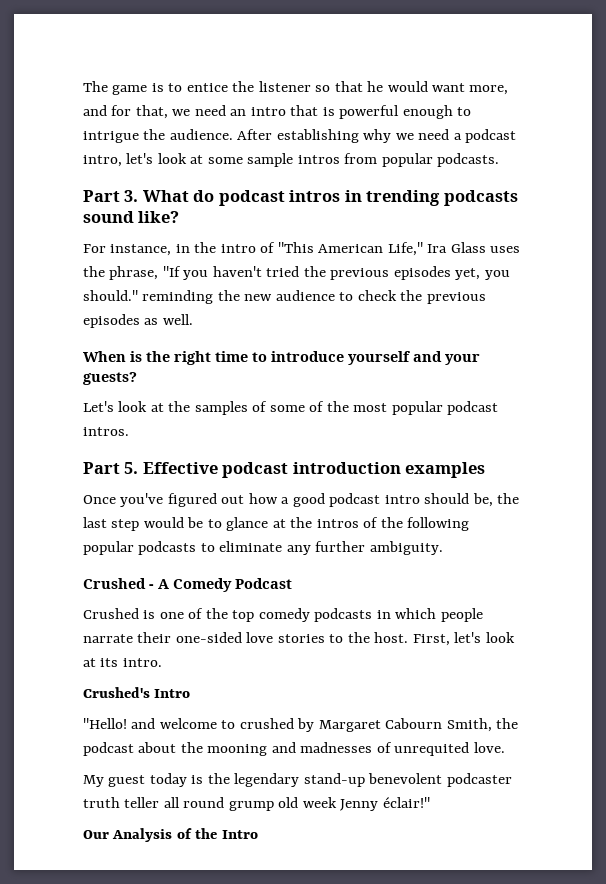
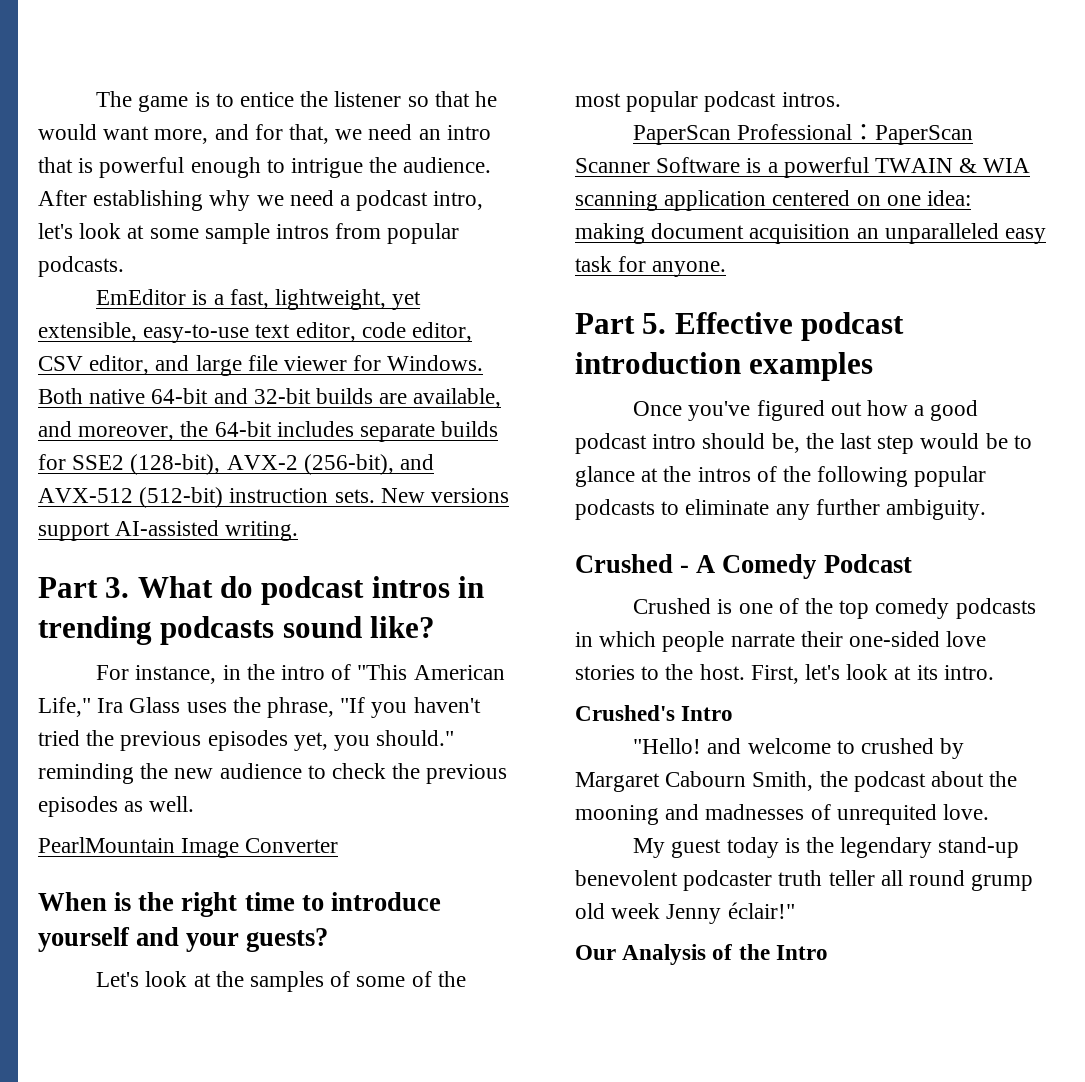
+ EmEditor is a fast, lightweight, yet extensible, easy-to-use text editor, code editor, CSV editor, and large file viewer for Windows. Both native 64-bit and 32-bit builds are available, and moreover, the 64-bit includes separate builds for SSE2 (128-bit), AVX-2 (256-bit), and AVX-512 (512-bit) instruction sets. New versions support AI-assisted writing.
+ PearlMountain Image Converter
+ PaperScan Professional：PaperScan Scanner Software is a powerful TWAIN & WIA scanning application centered on one idea: making document acquisition an unparalleled easy task for anyone.

